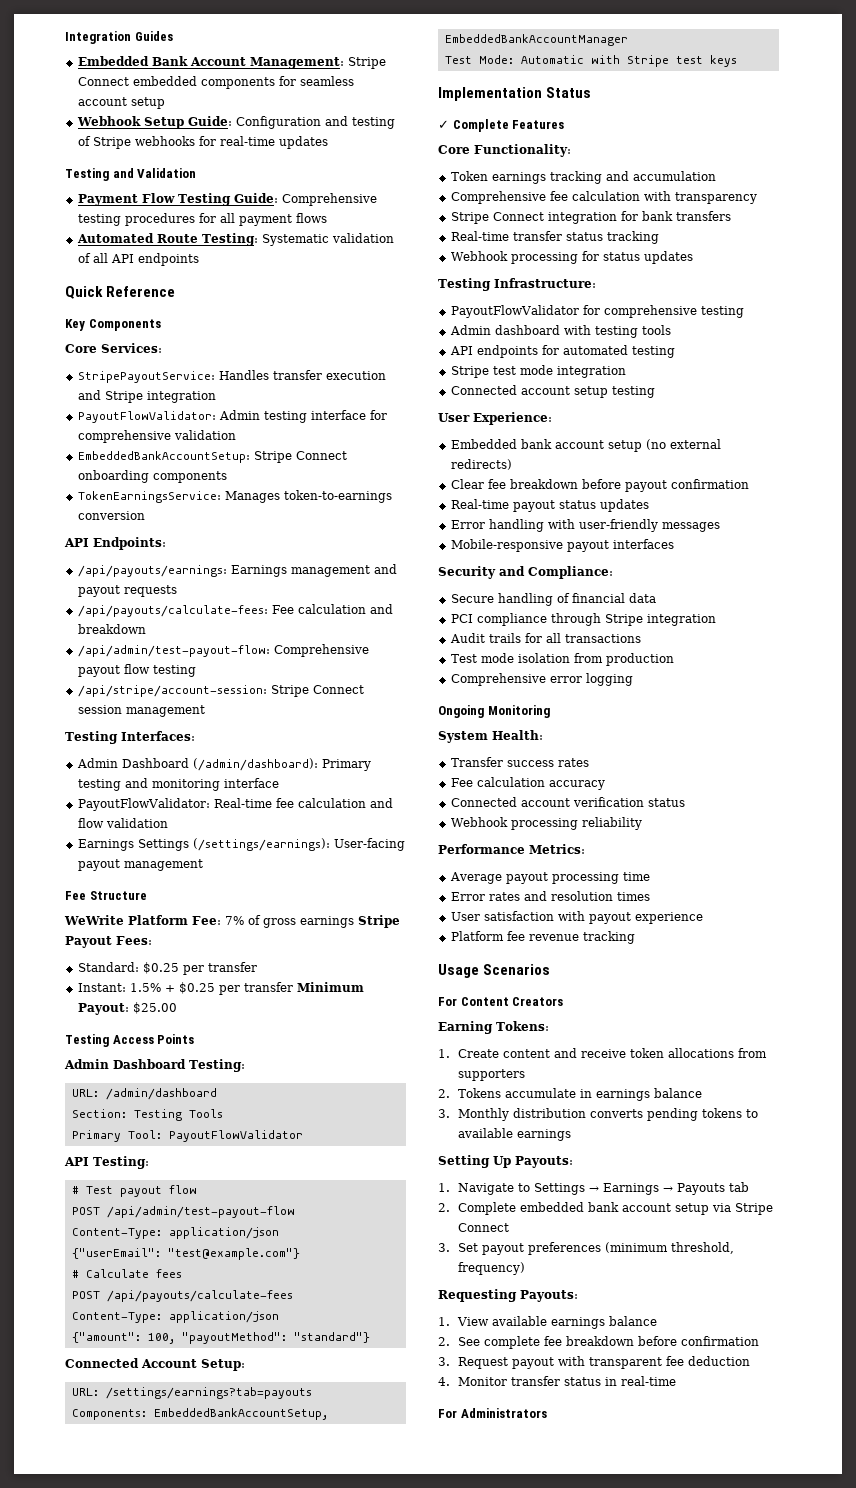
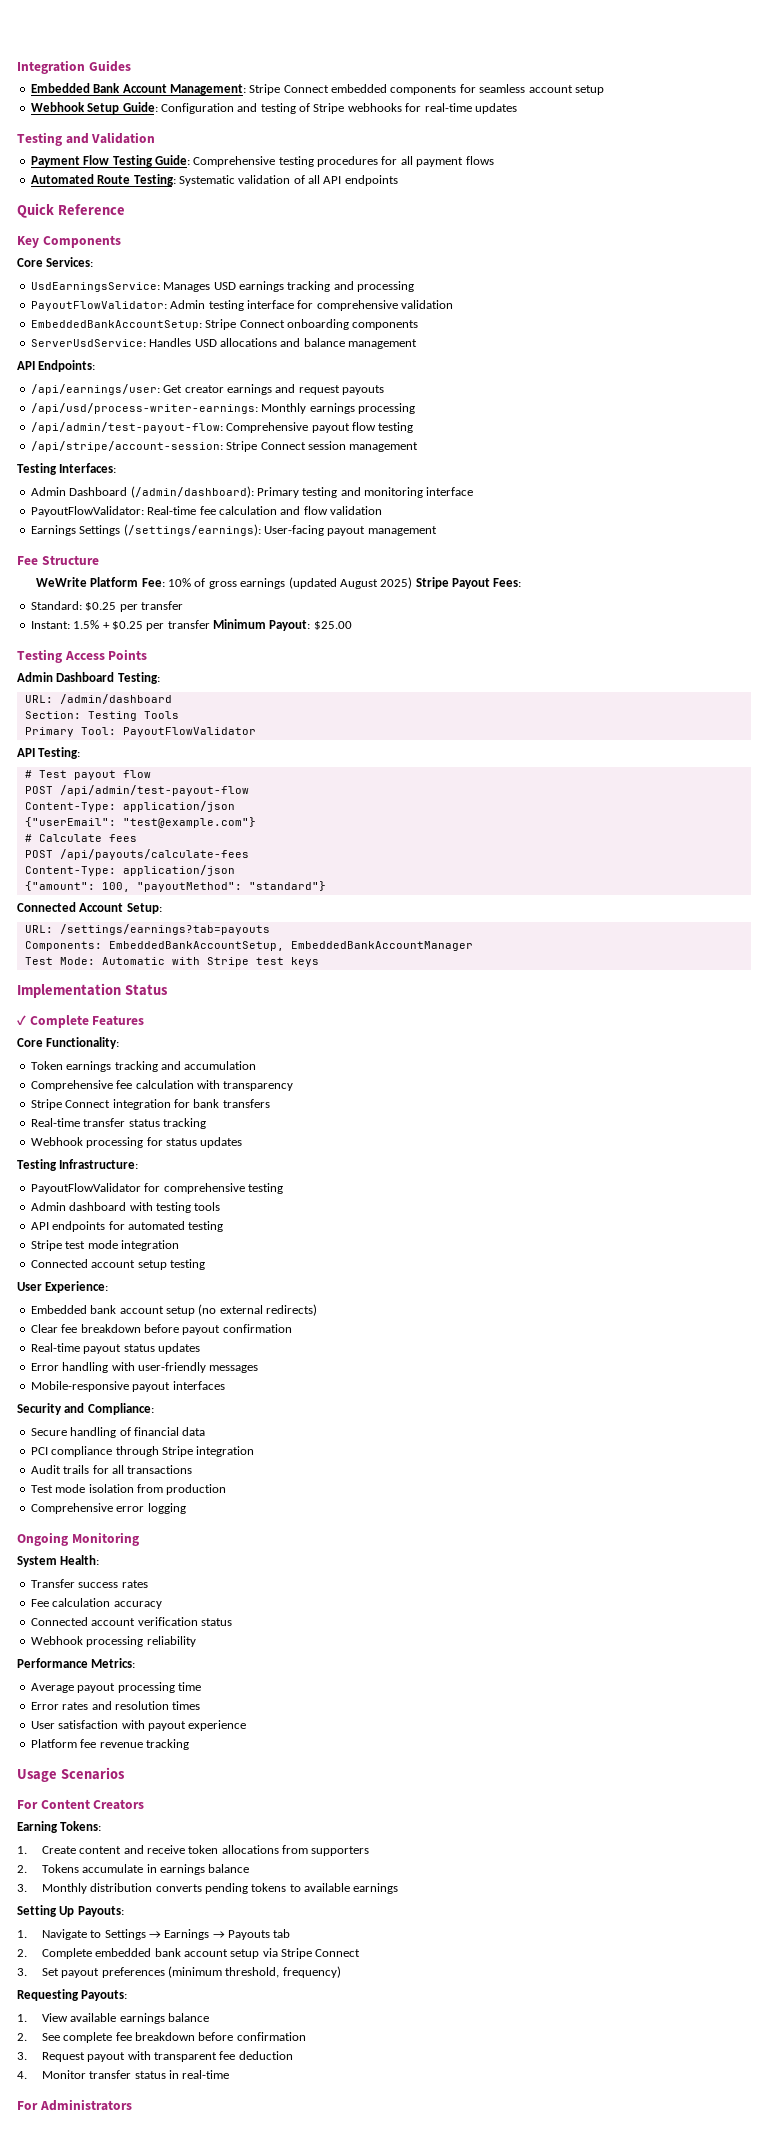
- StripePayoutService: Handles transfer execution and Stripe integration
+ UsdEarningsService: Manages USD earnings tracking and processing
- TokenEarningsService: Manages token-to-earnings conversion
+ ServerUsdService: Handles USD allocations and balance management
  API Endpoints:
- /api/payouts/earnings: Earnings management and payout requests
- /api/payouts/calculate-fees: Fee calculation and breakdown
+ /api/earnings/user: Get creator earnings and request payouts
+ /api/usd/process-writer-earnings: Monthly earnings processing
- WeWrite Platform Fee: 7% of gross earnings Stripe Payout Fees:
+ WeWrite Platform Fee: 10% of gross earnings (updated August 2025) Stripe Payout Fees:

